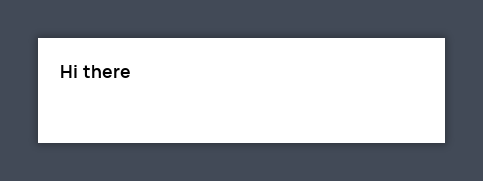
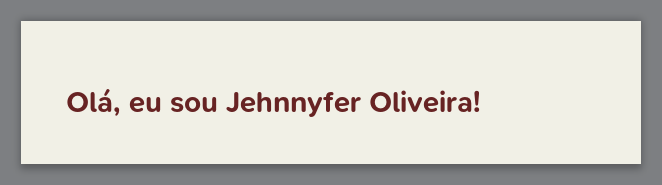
- Hi there
+ Olá, eu sou Jehnnyfer Oliveira!

